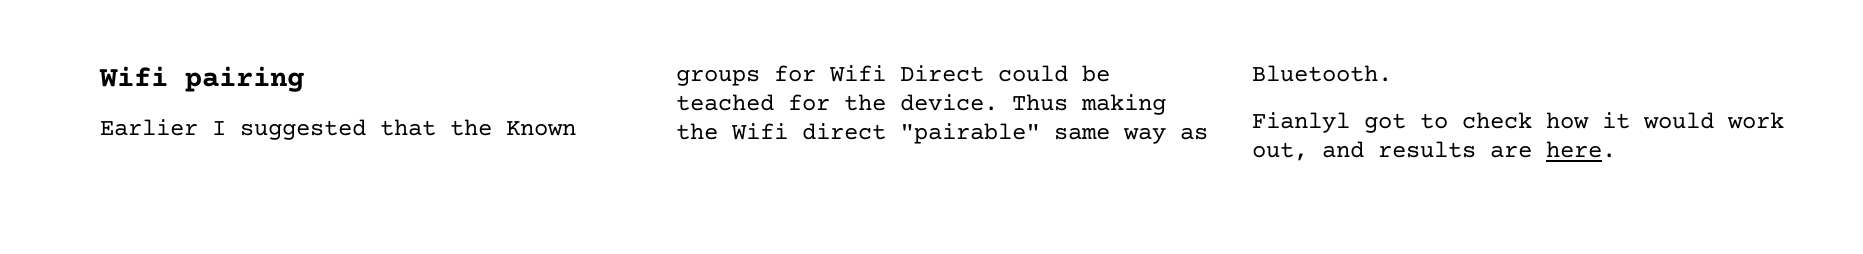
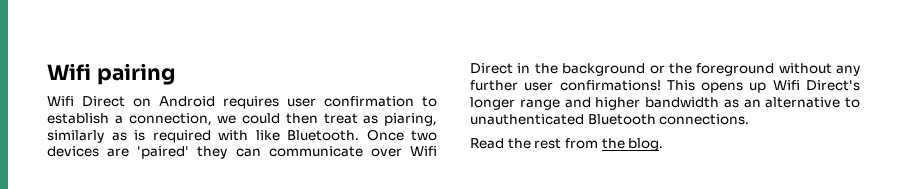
- Earlier I suggested that the Known groups for Wifi Direct could be teached for the device. Thus making the Wifi direct "pairable" same way as Bluetooth.
- Fianlyl got to check how it would work out, and results are here.
+ Wifi Direct on Android requires user confirmation to establish a connection, we could then treat as piaring, similarly as is required with like Bluetooth. Once two devices are 'paired' they can communicate over Wifi Direct in the background or the foreground without any further user confirmations! This opens up Wifi Direct's longer range and higher bandwidth as an alternative to unauthenticated Bluetooth connections.
+ Read the rest from the blog.

